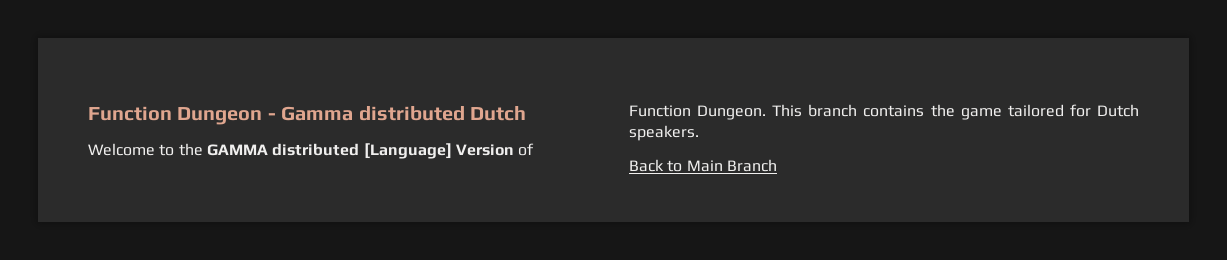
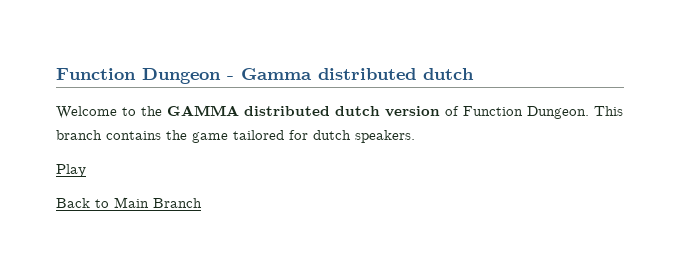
- Function Dungeon - Gamma distributed Dutch
+ Function Dungeon - Gamma distributed dutch
- Welcome to the GAMMA distributed [Language] Version of Function Dungeon.
+ Welcome to the GAMMA distributed dutch version of Function Dungeon.
- This branch contains the game tailored for Dutch speakers.
+ This branch contains the game tailored for dutch speakers.
+ Play

